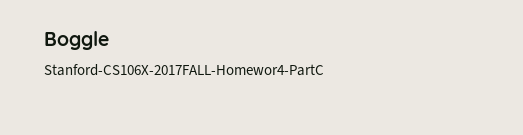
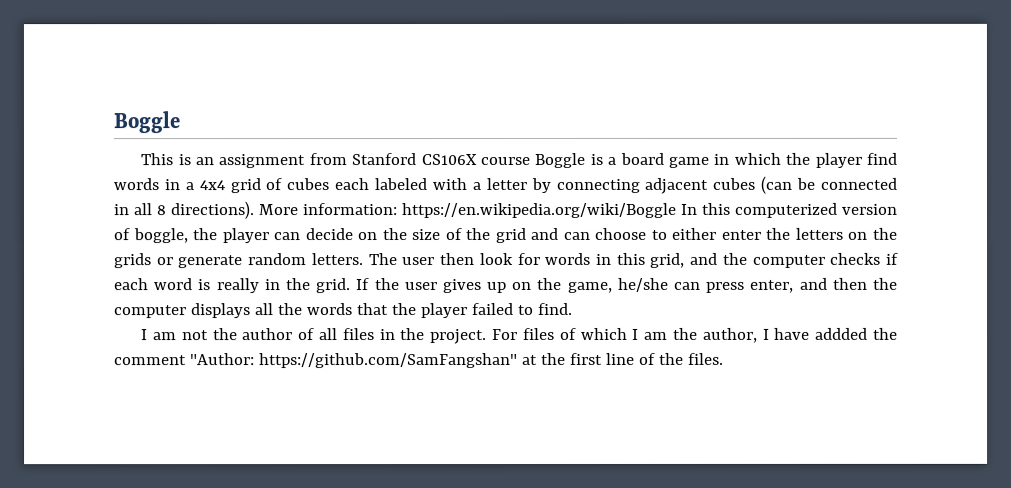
- Stanford-CS106X-2017FALL-Homewor4-PartC
+ This is an assignment from Stanford CS106X course Boggle is a board game in which the player find words in a 4x4 grid of cubes each labeled with a letter by connecting adjacent cubes (can be connected in all 8 directions). More information: https://en.wikipedia.org/wiki/Boggle In this computerized version of boggle, the player can decide on the size of the grid and can choose to either enter the letters on the grids or generate random letters. The user then look for words in this grid, and the computer checks if each word is really in the grid. If the user gives up on the game, he/she can press enter, and then the computer displays all the words that the player failed to find.
+ I am not the author of all files in the project. For files of which I am the author, I have addded the comment "Author: https://github.com/SamFangshan" at the first line of the files.

